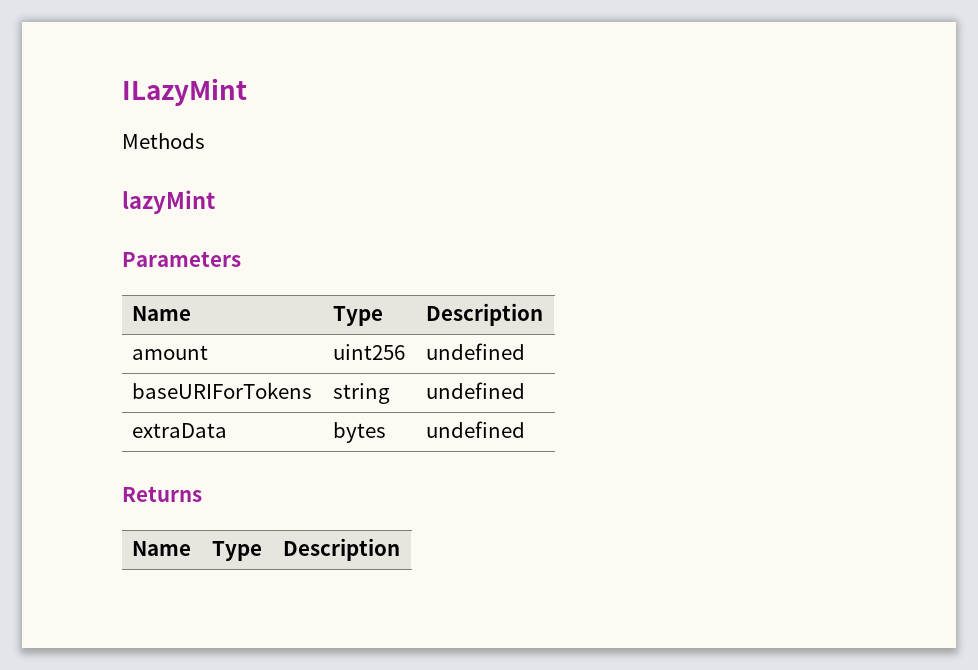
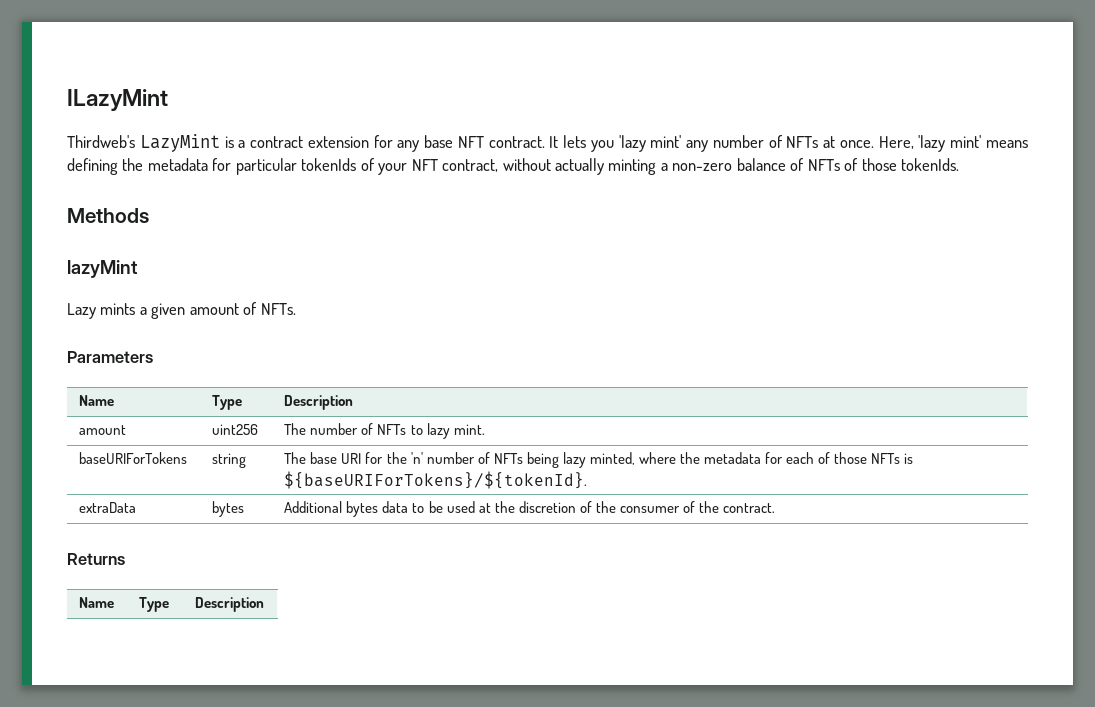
+ Thirdweb's LazyMint is a contract extension for any base NFT contract. It lets you 'lazy mint' any number of NFTs at once. Here, 'lazy mint' means defining the metadata for particular tokenIds of your NFT contract, without actually minting a non-zero balance of NFTs of those tokenIds.
  Methods
  lazyMint
+ Lazy mints a given amount of NFTs.
- amount | uint256 | undefined
- baseURIForTokens | string | undefined
- extraData | bytes | undefined
+ amount | uint256 | The number of NFTs to lazy mint.
+ baseURIForTokens | string | The base URI for the 'n' number of NFTs being lazy minted, where the metadata for each of those NFTs is ${baseURIForTokens}/${tokenId}.
+ extraData | bytes | Additional bytes data to be used at the discretion of the consumer of the contract.

